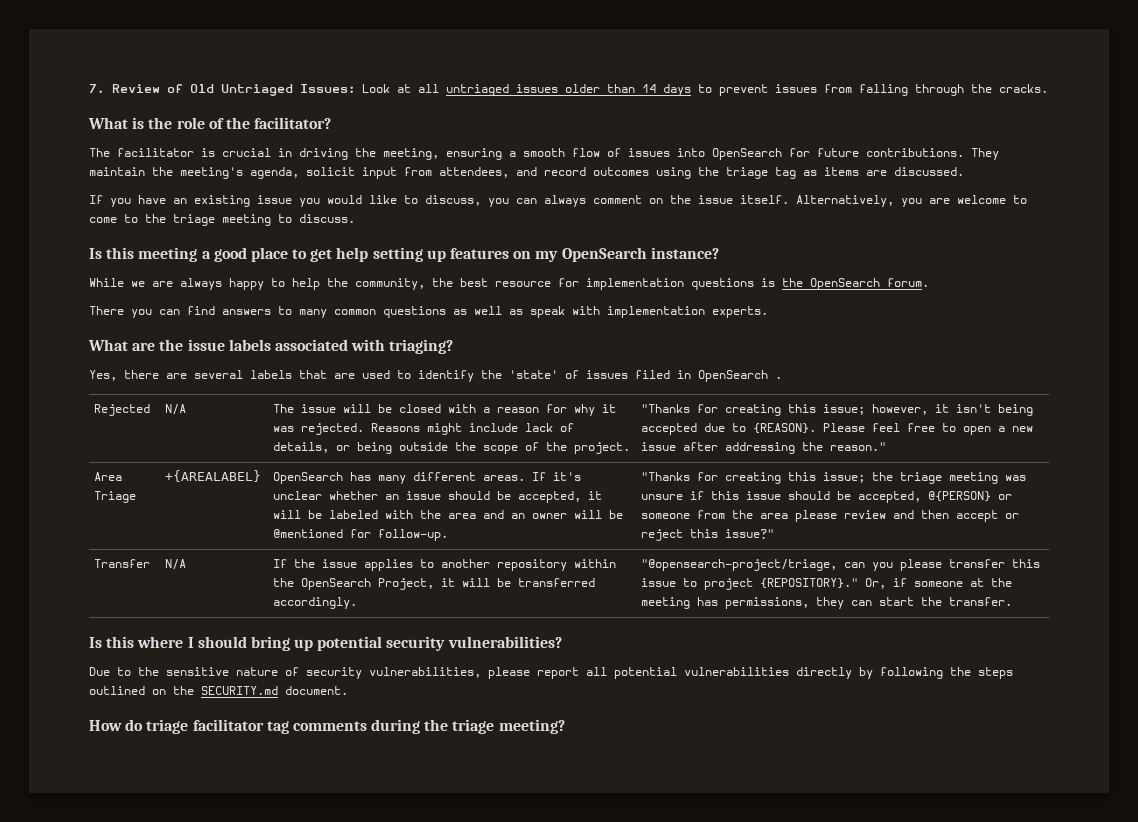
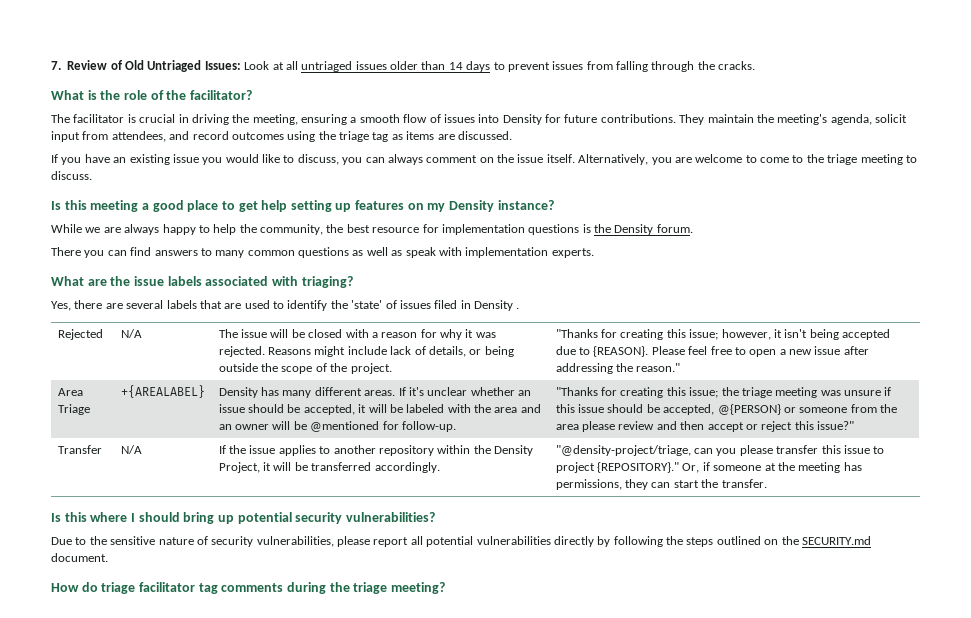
- The facilitator is crucial in driving the meeting, ensuring a smooth flow of issues into OpenSearch for future contributions.
+ The facilitator is crucial in driving the meeting, ensuring a smooth flow of issues into Density for future contributions.
- Is this meeting a good place to get help setting up features on my OpenSearch instance?
+ Is this meeting a good place to get help setting up features on my Density instance?
- While we are always happy to help the community, the best resource for implementation questions is the OpenSearch forum.
+ While we are always happy to help the community, the best resource for implementation questions is the Density forum.
- Yes, there are several labels that are used to identify the 'state' of issues filed in OpenSearch .
+ Yes, there are several labels that are used to identify the 'state' of issues filed in Density .
- OpenSearch has many different areas.
+ Density has many different areas.
- If the issue applies to another repository within the OpenSearch Project, it will be transferred accordingly.
+ If the issue applies to another repository within the Density Project, it will be transferred accordingly.
- "@opensearch-project/triage, can you please transfer this issue to project {REPOSITORY}."
+ "@density-project/triage, can you please transfer this issue to project {REPOSITORY}."

